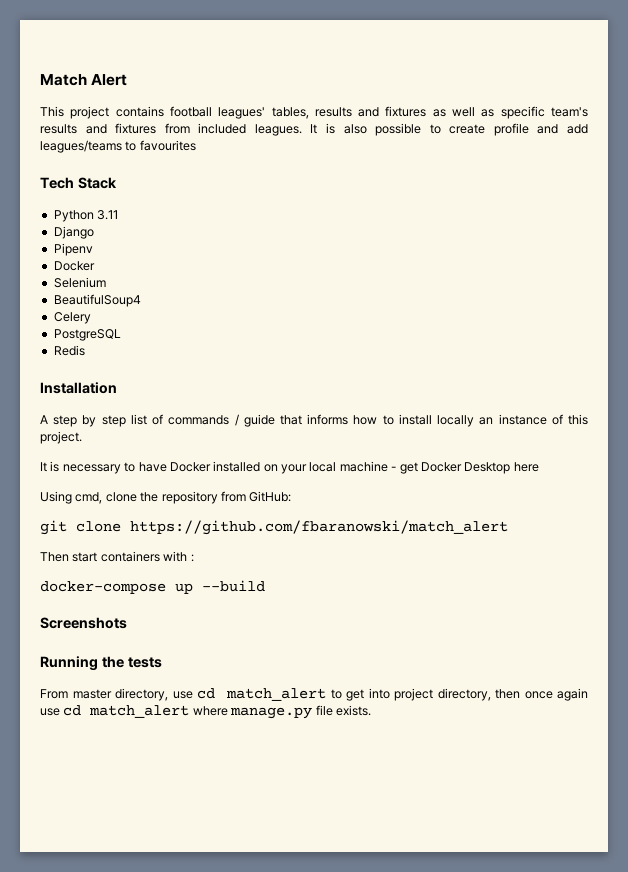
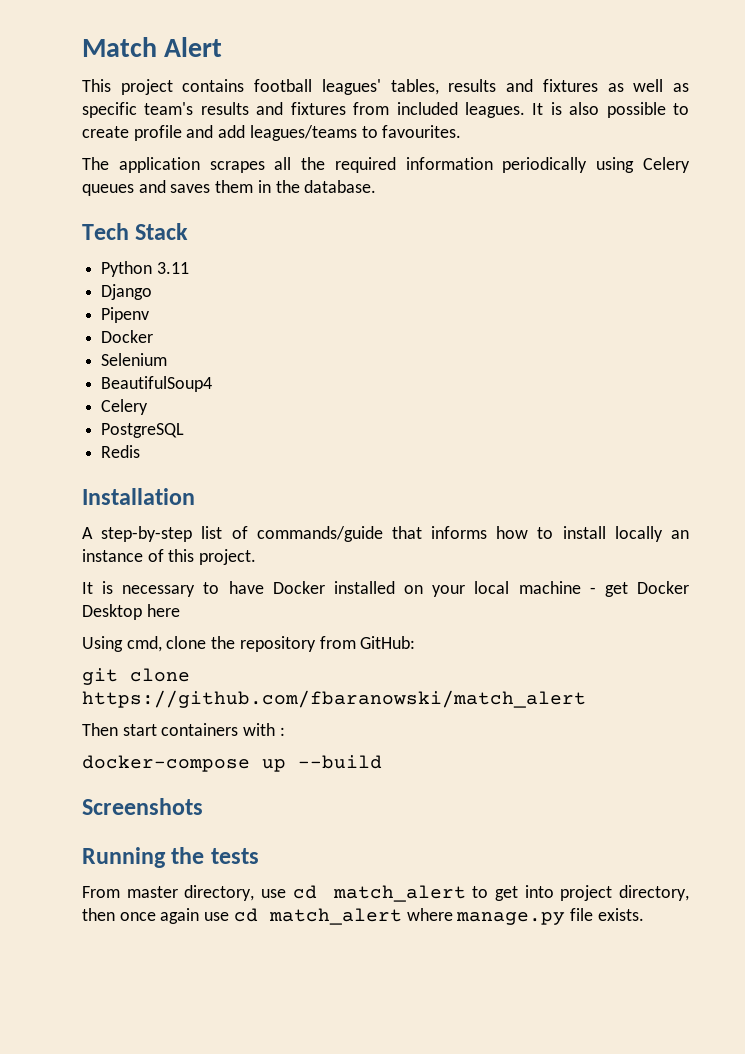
- It is also possible to create profile and add leagues/teams to favourites
+ It is also possible to create profile and add leagues/teams to favourites.
+ The application scrapes all the required information periodically using Celery queues and saves them in the database.
- A step by step list of commands / guide that informs how to install locally an instance of this project.
+ A step-by-step list of commands/guide that informs how to install locally an instance of this project.

